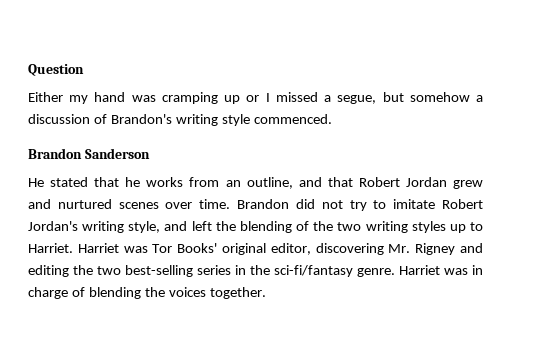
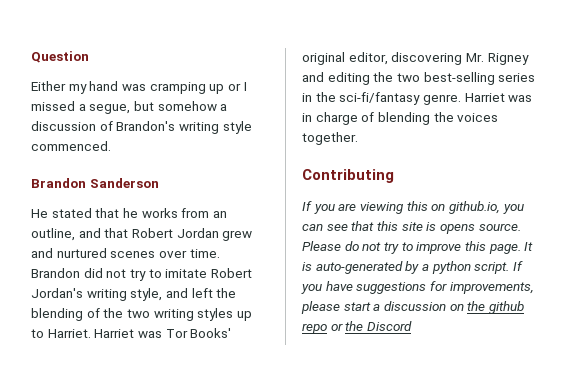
+ Contributing
+ If you are viewing this on github.io, you can see that this site is opens source. Please do not try to improve this page. It is auto-generated by a python script. If you have suggestions for improvements, please start a discussion on the github repo or the Discord

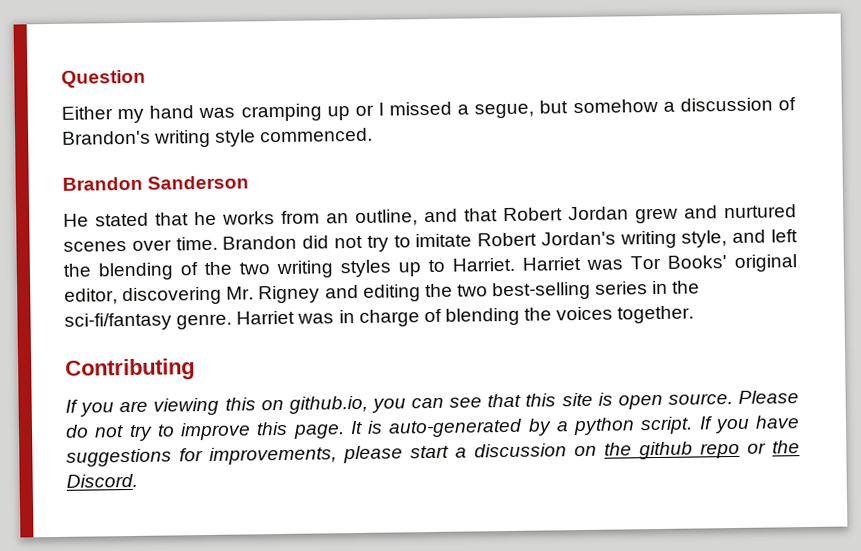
- If you are viewing this on github.io, you can see that this site is opens source.
+ If you are viewing this on github.io, you can see that this site is open source.
- If you have suggestions for improvements, please start a discussion on the github repo or the Discord
+ If you have suggestions for improvements, please start a discussion on the github repo or the Discord.

